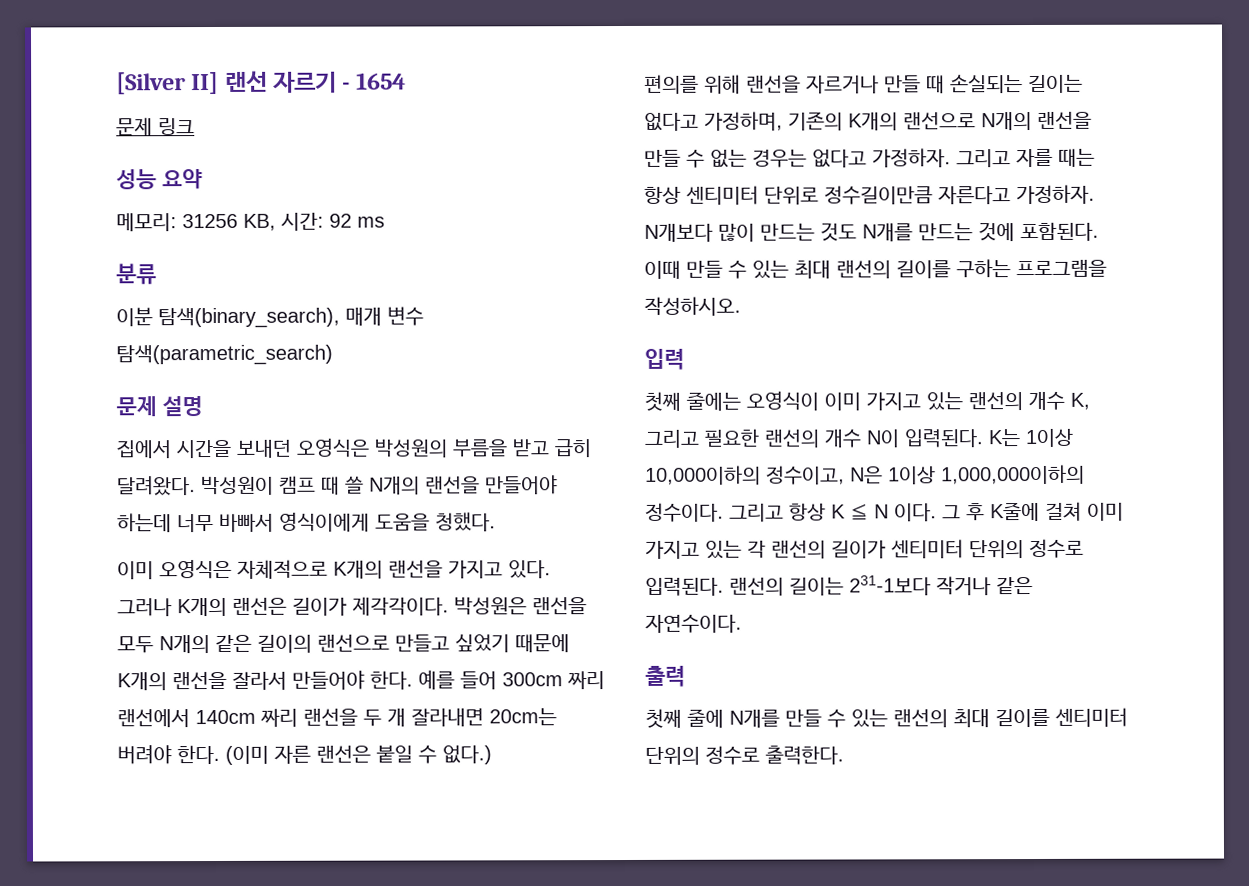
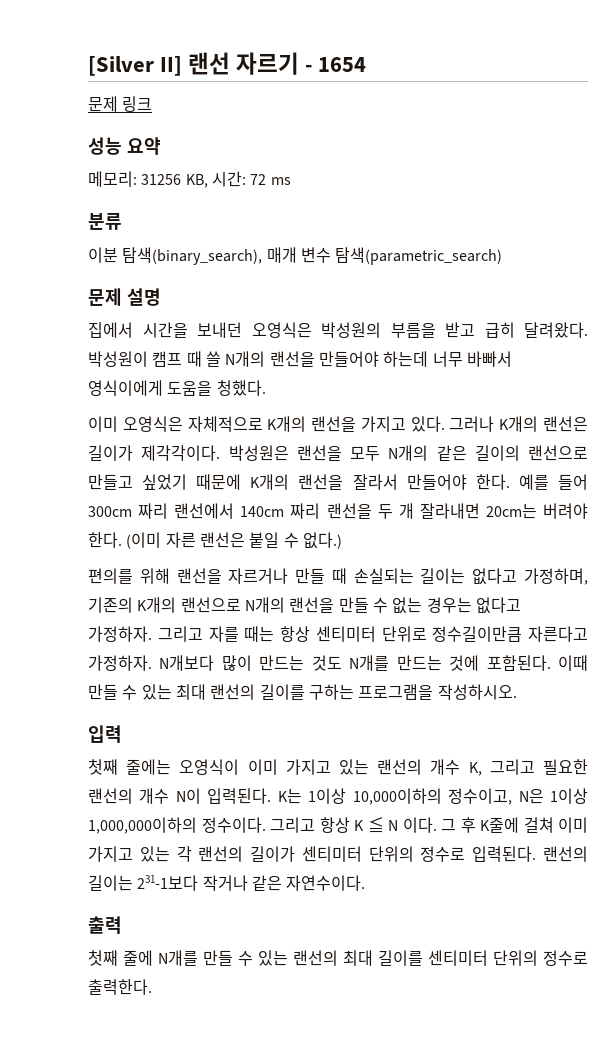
- 메모리: 31256 KB, 시간: 92 ms
+ 메모리: 31256 KB, 시간: 72 ms

